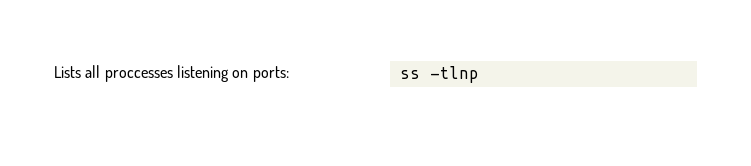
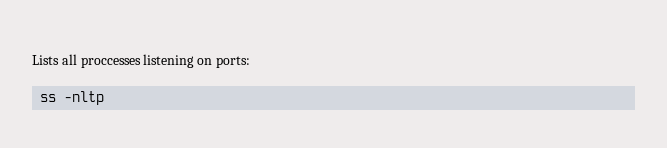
- ss -tlnp
+ ss -nltp

